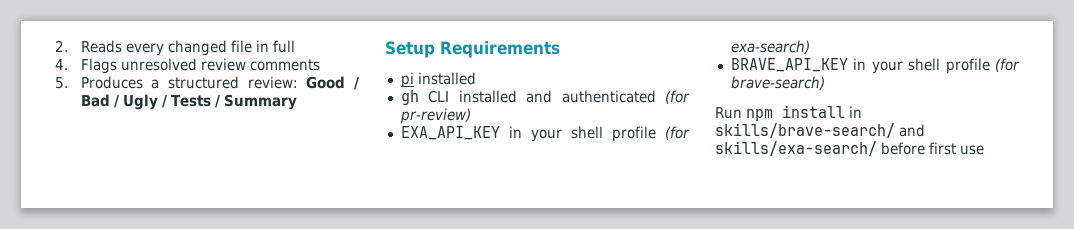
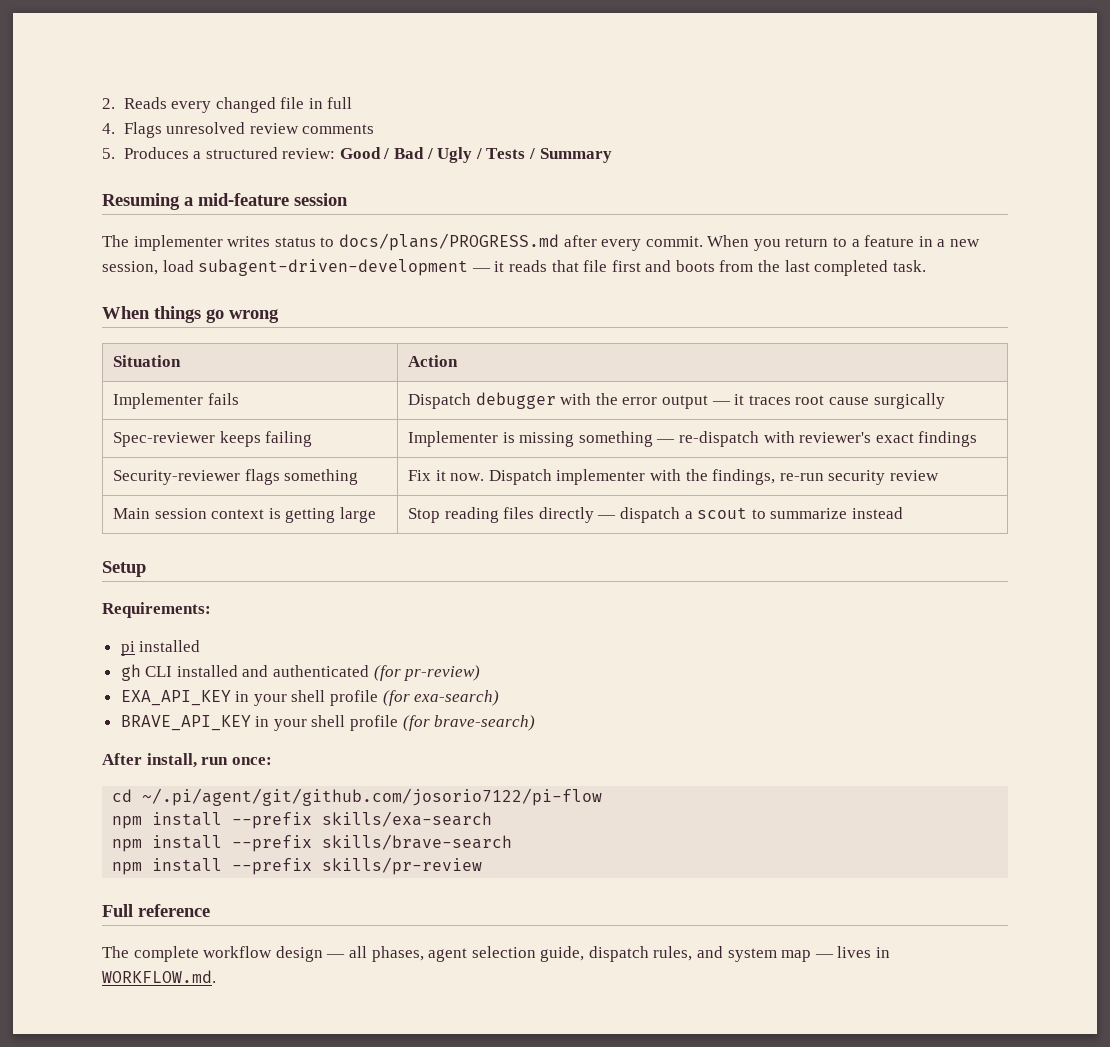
+ Resuming a mid-feature session
+ The implementer writes status to docs/plans/PROGRESS.md after every commit. When you return to a feature in a new session, load subagent-driven-development — it reads that file first and boots from the last completed task.
+ When things go wrong
+ Situation | Action
+ Implementer fails | Dispatch debugger with the error output — it traces root cause surgically
+ Spec-reviewer keeps failing | Implementer is missing something — re-dispatch with reviewer's exact findings
+ Security-reviewer flags something | Fix it now. Dispatch implementer with the findings, re-run security review
+ Main session context is getting large | Stop reading files directly — dispatch a scout to summarize instead
- Setup Requirements
+ Setup
+ Requirements:
- Run npm install in skills/brave-search/ and skills/exa-search/ before first use
+ After install, run once:
+ cd ~/.pi/agent/git/github.com/josorio7122/pi-flow
+ npm install --prefix skills/exa-search
+ npm install --prefix skills/brave-search
+ npm install --prefix skills/pr-review
+ Full reference
+ The complete workflow design — all phases, agent selection guide, dispatch rules, and system map — lives in WORKFLOW.md.

